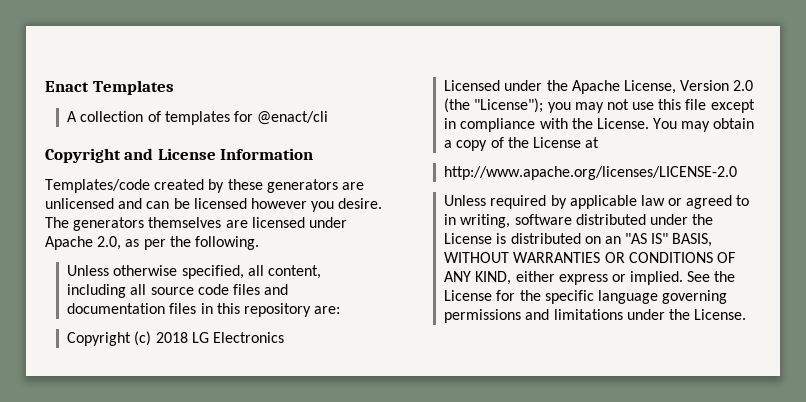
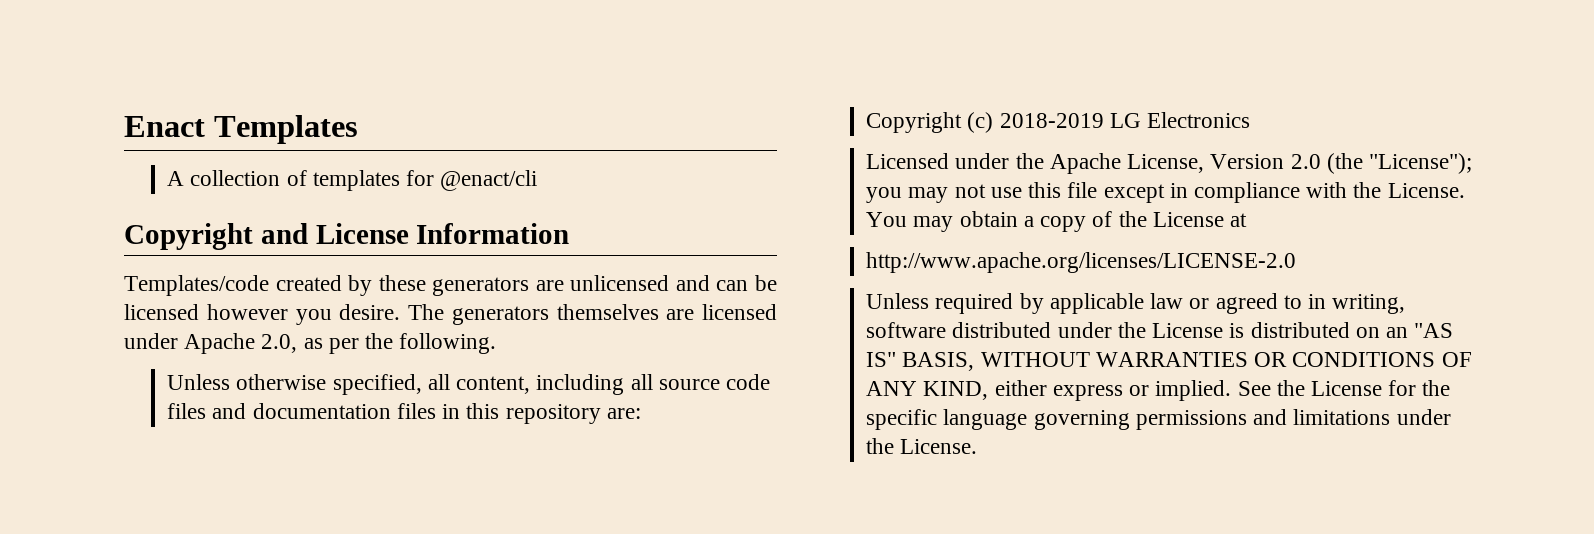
- Copyright (c) 2018 LG Electronics
+ Copyright (c) 2018-2019 LG Electronics

